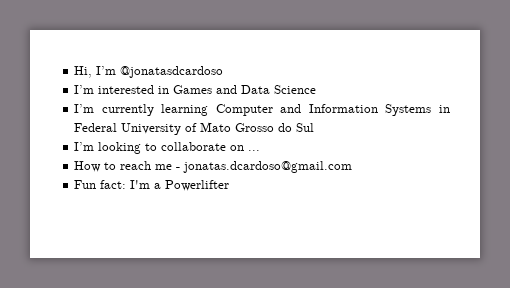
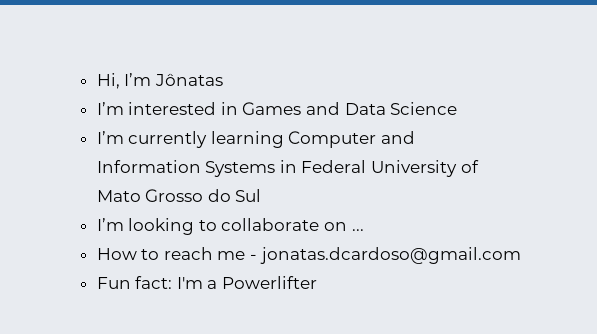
- Hi, I’m @jonatasdcardoso
+ Hi, I’m Jônatas

